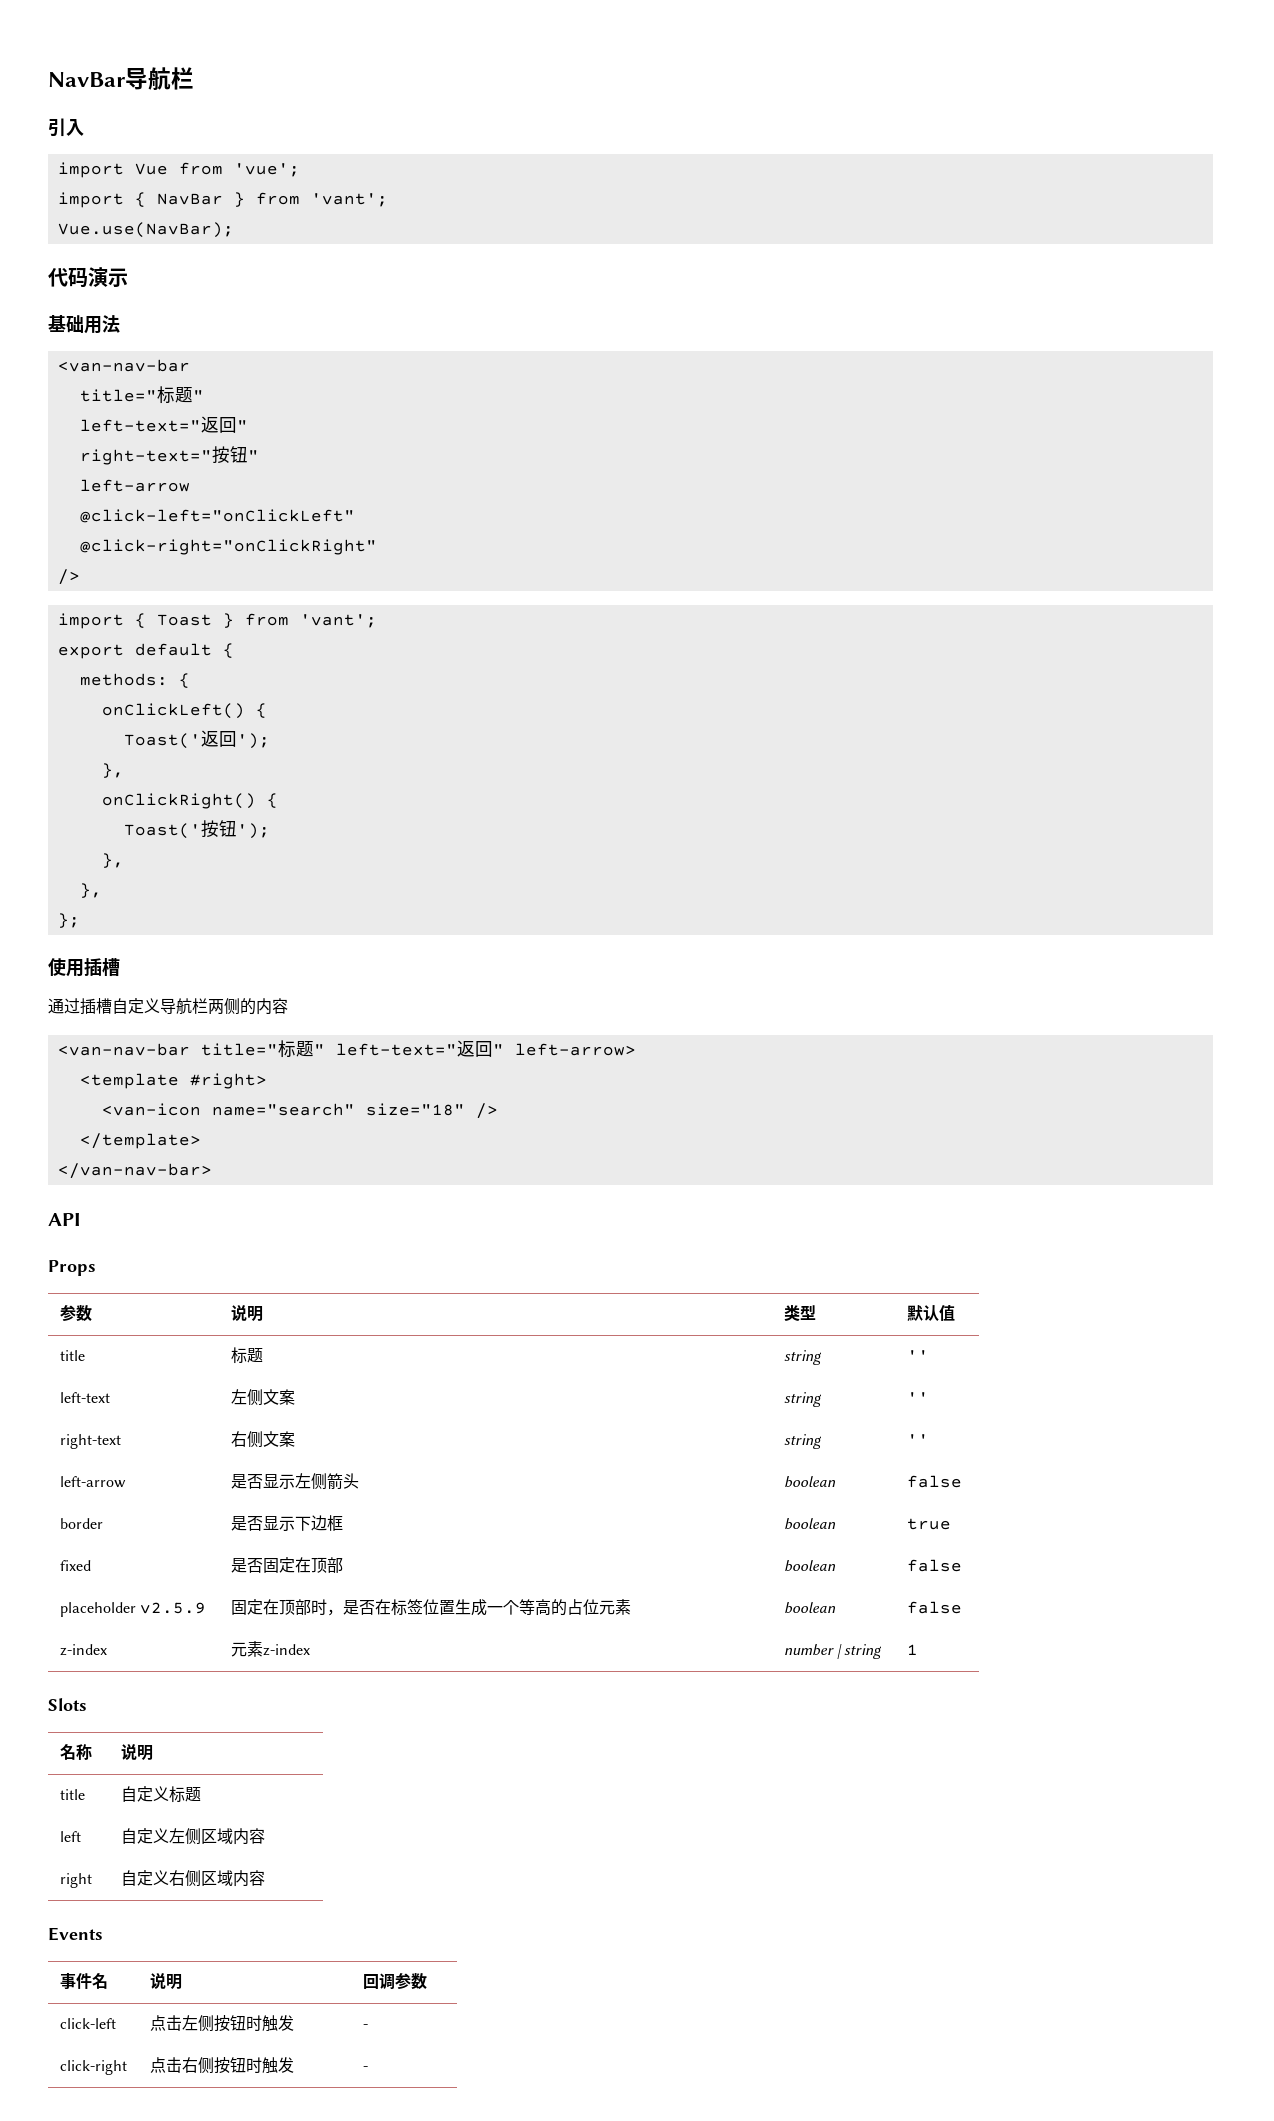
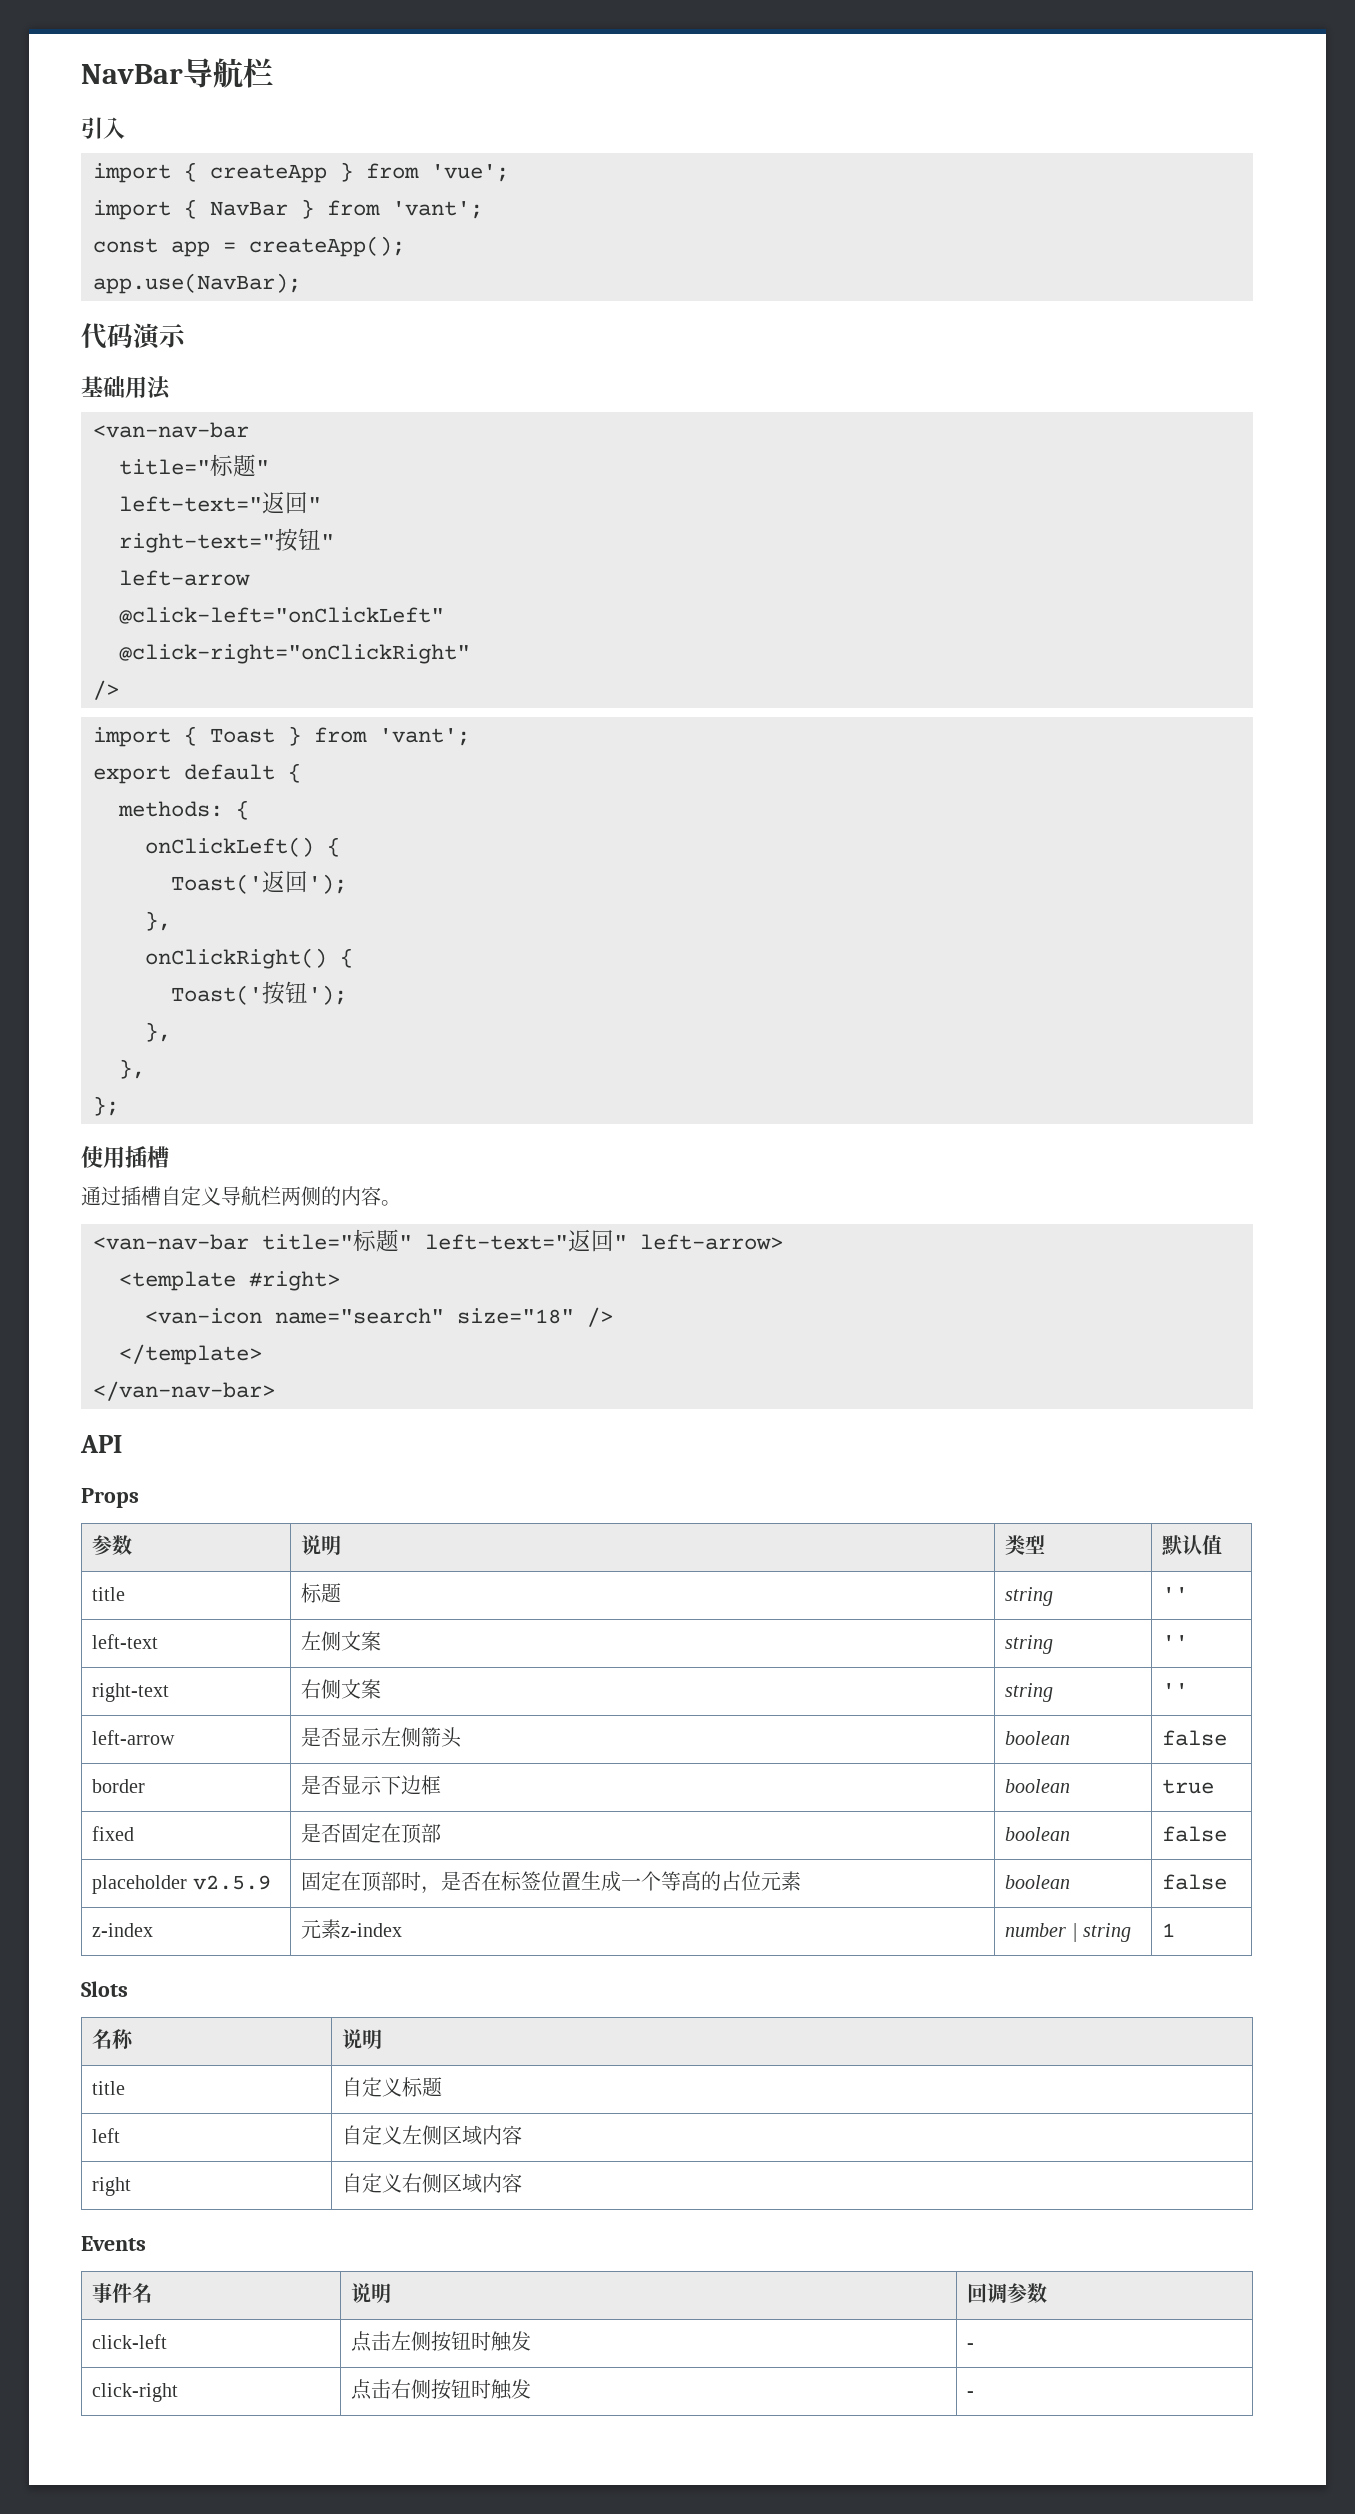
- import Vue from 'vue';
+ import { createApp } from 'vue';
- Vue.use(NavBar);
+ const app = createApp();
+ app.use(NavBar);
- 通过插槽自定义导航栏两侧的内容
+ 通过插槽自定义导航栏两侧的内容。

